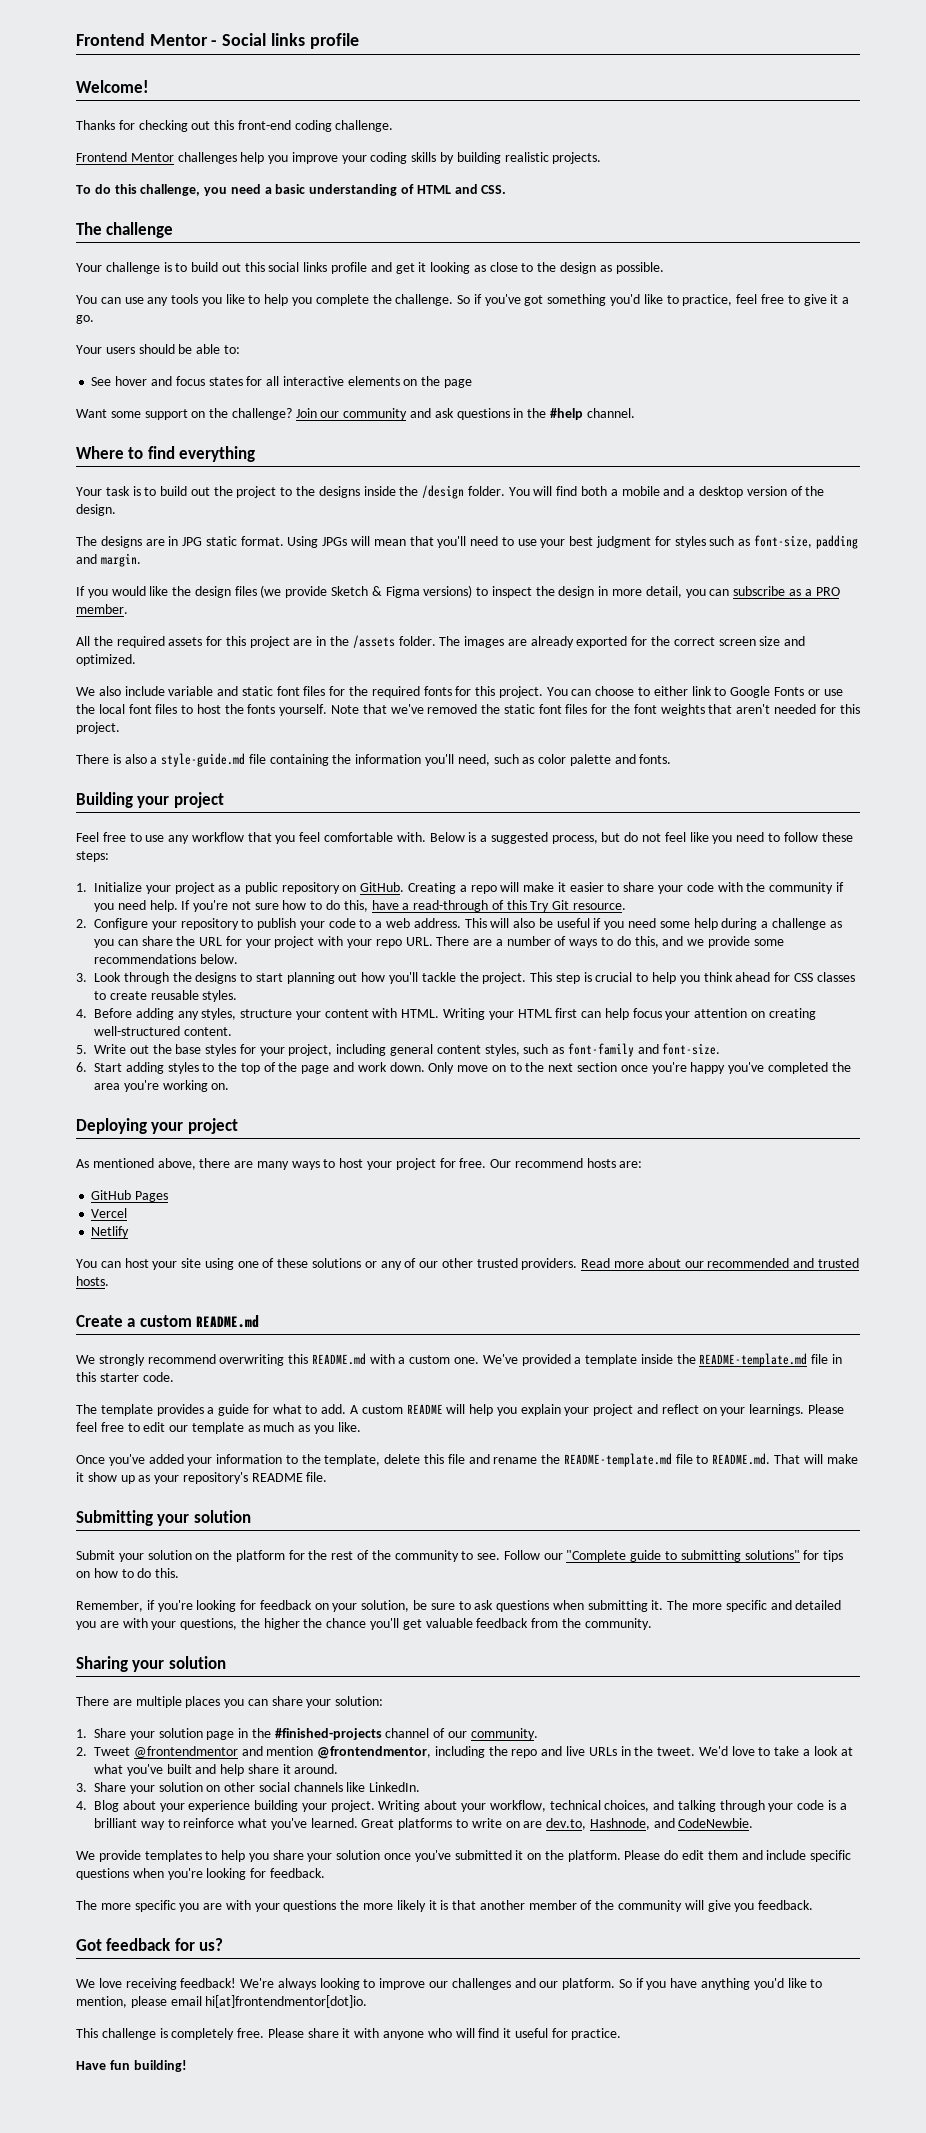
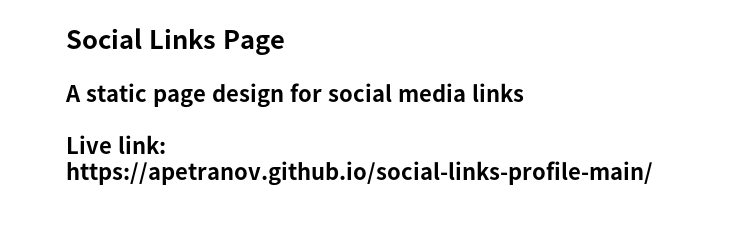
- Frontend Mentor - Social links profile
- Welcome!
- Thanks for checking out this front-end coding challenge.
- Frontend Mentor challenges help you improve your coding skills by building realistic projects.
- To do this challenge, you need a basic understanding of HTML and CSS.
- The challenge
- Your challenge is to build out this social links profile and get it looking as close to the design as possible.
- You can use any tools you like to help you complete the challenge. So if you've got something you'd like to practice, feel free to give it a go.
- Your users should be able to:
- See hover and focus states for all interactive elements on the page
- Want some support on the challenge? Join our community and ask questions in the #help channel.
- Where to find everything
- Your task is to build out the project to the designs inside the /design folder. You will find both a mobile and a desktop version of the design.
- The designs are in JPG static format. Using JPGs will mean that you'll need to use your best judgment for styles such as font-size, padding and margin.
- If you would like the design files (we provide Sketch & Figma versions) to inspect the design in more detail, you can subscribe as a PRO member.
- All the required assets for this project are in the /assets folder. The images are already exported for the correct screen size and optimized.
- We also include variable and static font files for the required fonts for this project. You can choose to either link to Google Fonts or use the local font files to host the fonts yourself. Note that we've removed the static font files for the font weights that aren't needed for this project.
- There is also a style-guide.md file containing the information you'll need, such as color palette and fonts.
- Building your project
- Feel free to use any workflow that you feel comfortable with. Below is a suggested process, but do not feel like you need to follow these steps:
- 1. Initialize your project as a public repository on GitHub. Creating a repo will make it easier to share your code with the community if you need help. If you're not sure how to do this, have a read-through of this Try Git resource.
- 2. Configure your repository to publish your code to a web address. This will also be useful if you need some help during a challenge as you can share the URL for your project with your repo URL. There are a number of ways to do this, and we provide some recommendations below.
- 3. Look through the designs to start planning out how you'll tackle the project. This step is crucial to help you think ahead for CSS classes to create reusable styles.
- 4. Before adding any styles, structure your content with HTML. Writing your HTML first can help focus your attention on creating well-structured content.
- 5. Write out the base styles for your project, including general content styles, such as font-family and font-size.
- 6. Start adding styles to the top of the page and work down. Only move on to the next section once you're happy you've completed the area you're working on.
- Deploying your project
- As mentioned above, there are many ways to host your project for free. Our recommend hosts are:
- GitHub Pages
- Vercel
- Netlify
- You can host your site using one of these solutions or any of our other trusted providers. Read more about our recommended and trusted hosts.
- Create a custom README.md
- We strongly recommend overwriting this README.md with a custom one. We've provided a template inside the README-template.md file in this starter code.
- The template provides a guide for what to add. A custom README will help you explain your project and reflect on your learnings. Please feel free to edit our template as much as you like.
- Once you've added your information to the template, delete this file and rename the README-template.md file to README.md. That will make it show up as your repository's README file.
- Submitting your solution
- Submit your solution on the platform for the rest of the community to see. Follow our "Complete guide to submitting solutions" for tips on how to do this.
- Remember, if you're looking for feedback on your solution, be sure to ask questions when submitting it. The more specific and detailed you are with your questions, the higher the chance you'll get valuable feedback from the community.
- Sharing your solution
- There are multiple places you can share your solution:
- 1. Share your solution page in the #finished-projects channel of our community.
- 2. Tweet @frontendmentor and mention @frontendmentor, including the repo and live URLs in the tweet. We'd love to take a look at what you've built and help share it around.
- 3. Share your solution on other social channels like LinkedIn.
- 4. Blog about your experience building your project. Writing about your workflow, technical choices, and talking through your code is a brilliant way to reinforce what you've learned. Great platforms to write on are dev.to, Hashnode, and CodeNewbie.
- We provide templates to help you share your solution once you've submitted it on the platform. Please do edit them and include specific questions when you're looking for feedback.
- The more specific you are with your questions the more likely it is that another member of the community will give you feedback.
- Got feedback for us?
- We love receiving feedback! We're always looking to improve our challenges and our platform. So if you have anything you'd like to mention, please email hi[at]frontendmentor[dot]io.
- This challenge is completely free. Please share it with anyone who will find it useful for practice.
- Have fun building!
+ Social Links Page
+ A static page design for social media links
+ Live link: https://apetranov.github.io/social-links-profile-main/

